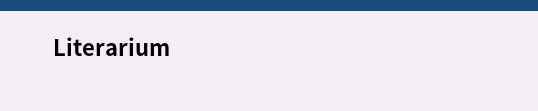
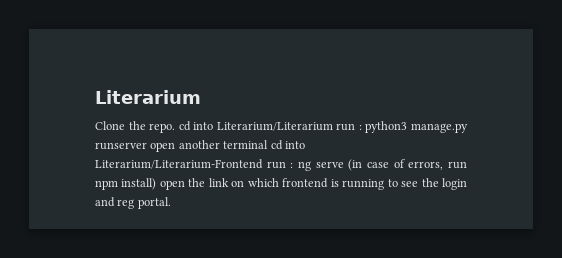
+ Clone the repo. cd into Literarium/Literarium run : python3 manage.py runserver open another terminal cd into Literarium/Literarium-Frontend run : ng serve (in case of errors, run npm install) open the link on which frontend is running to see the login and reg portal.

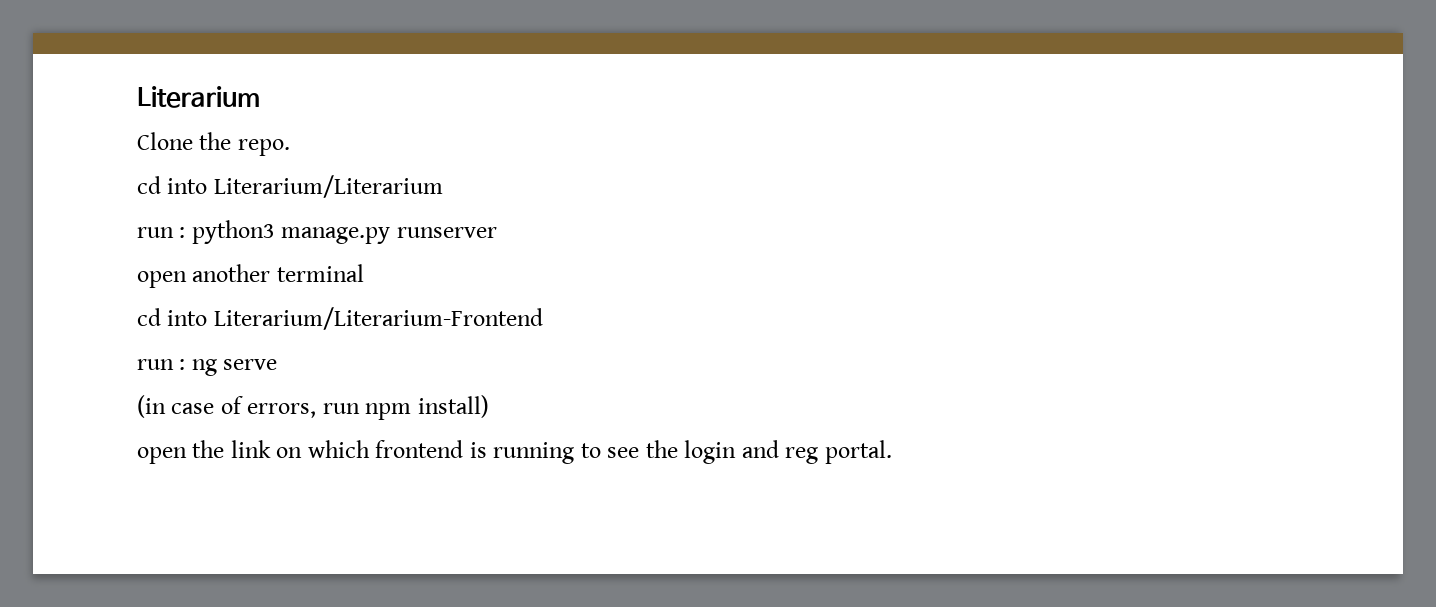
- Clone the repo. cd into Literarium/Literarium run : python3 manage.py runserver open another terminal cd into Literarium/Literarium-Frontend run : ng serve (in case of errors, run npm install) open the link on which frontend is running to see the login and reg portal.
+ Clone the repo.
+ cd into Literarium/Literarium
+ run : python3 manage.py runserver
+ open another terminal
+ cd into Literarium/Literarium-Frontend
+ run : ng serve
+ (in case of errors, run npm install)
+ open the link on which frontend is running to see the login and reg portal.

